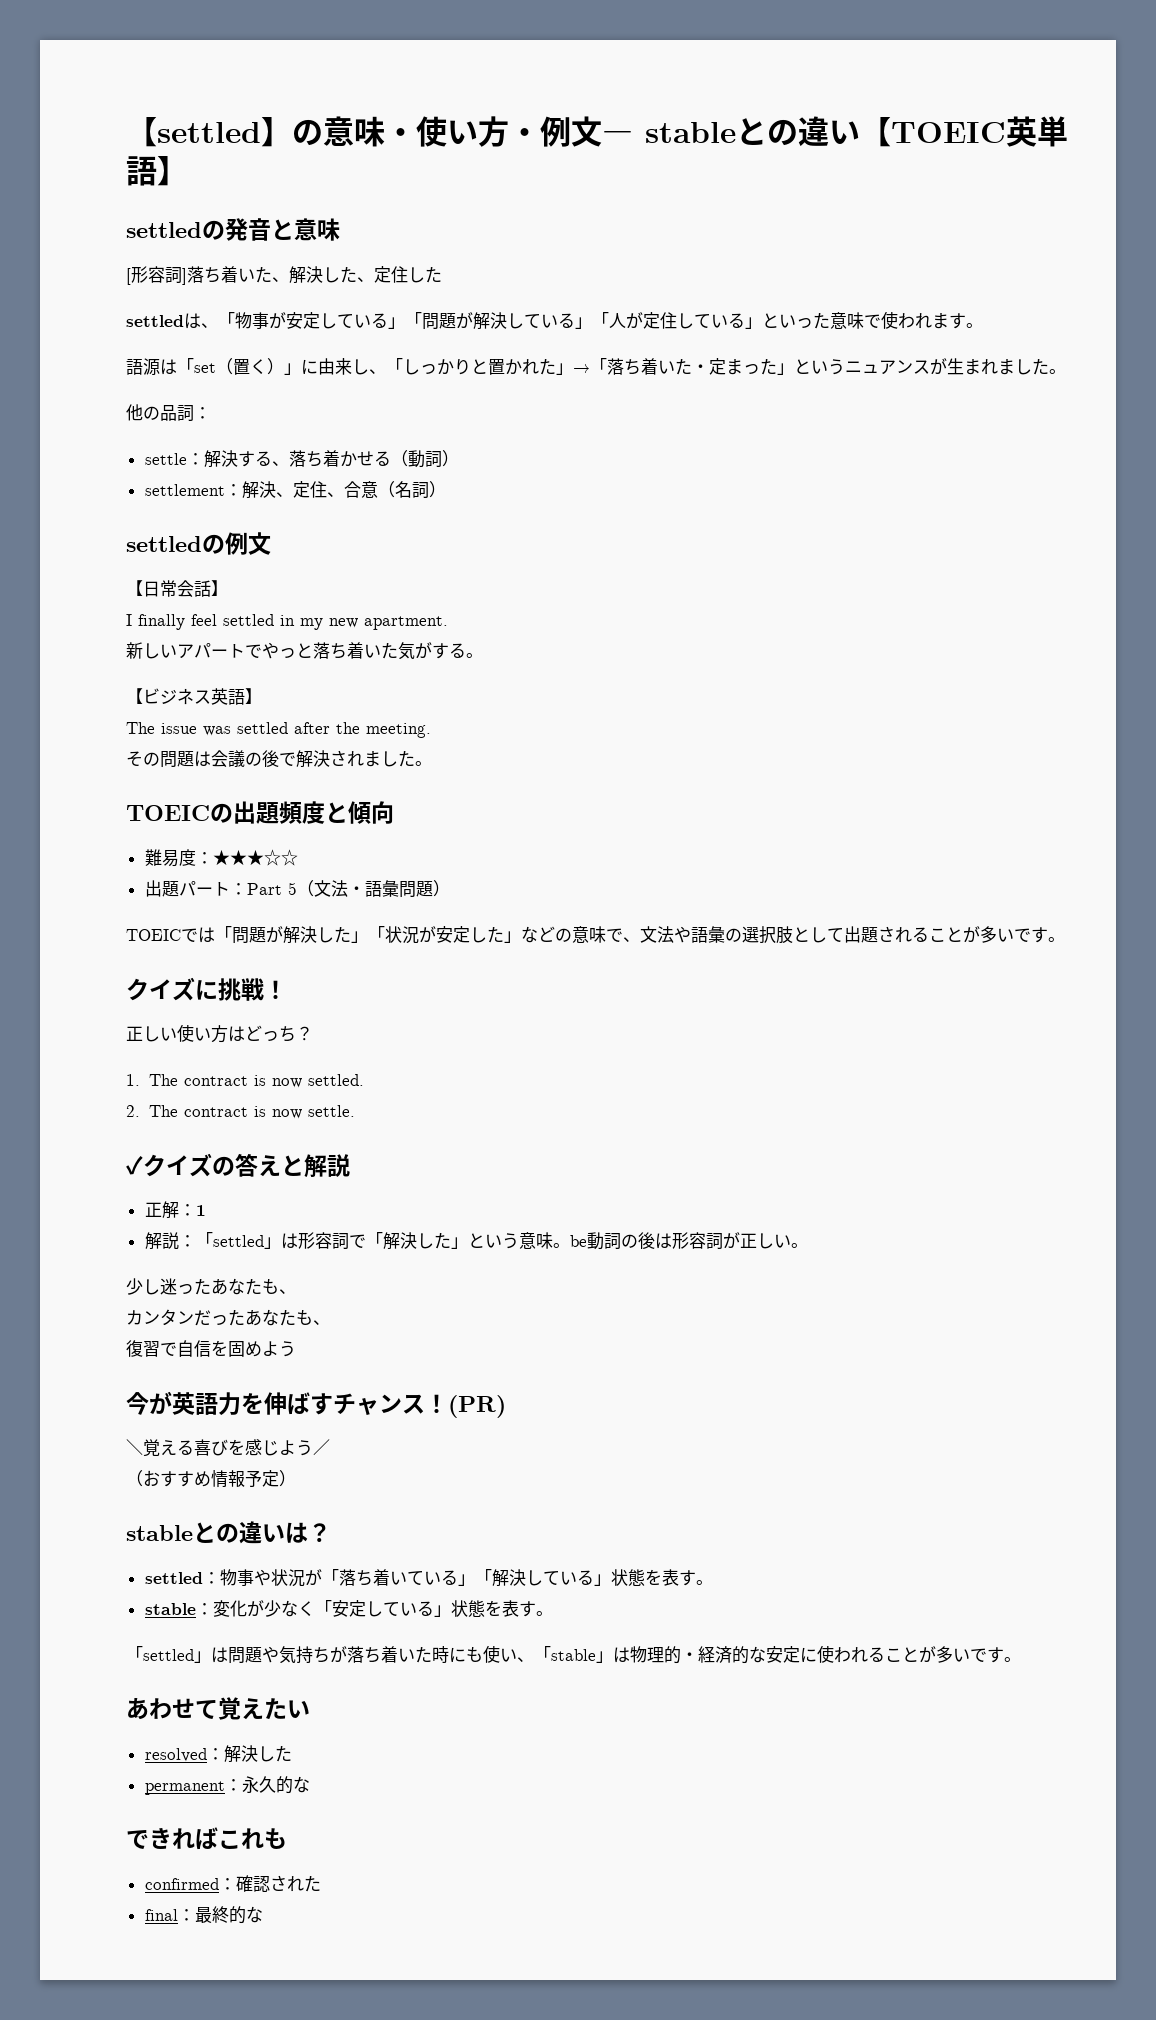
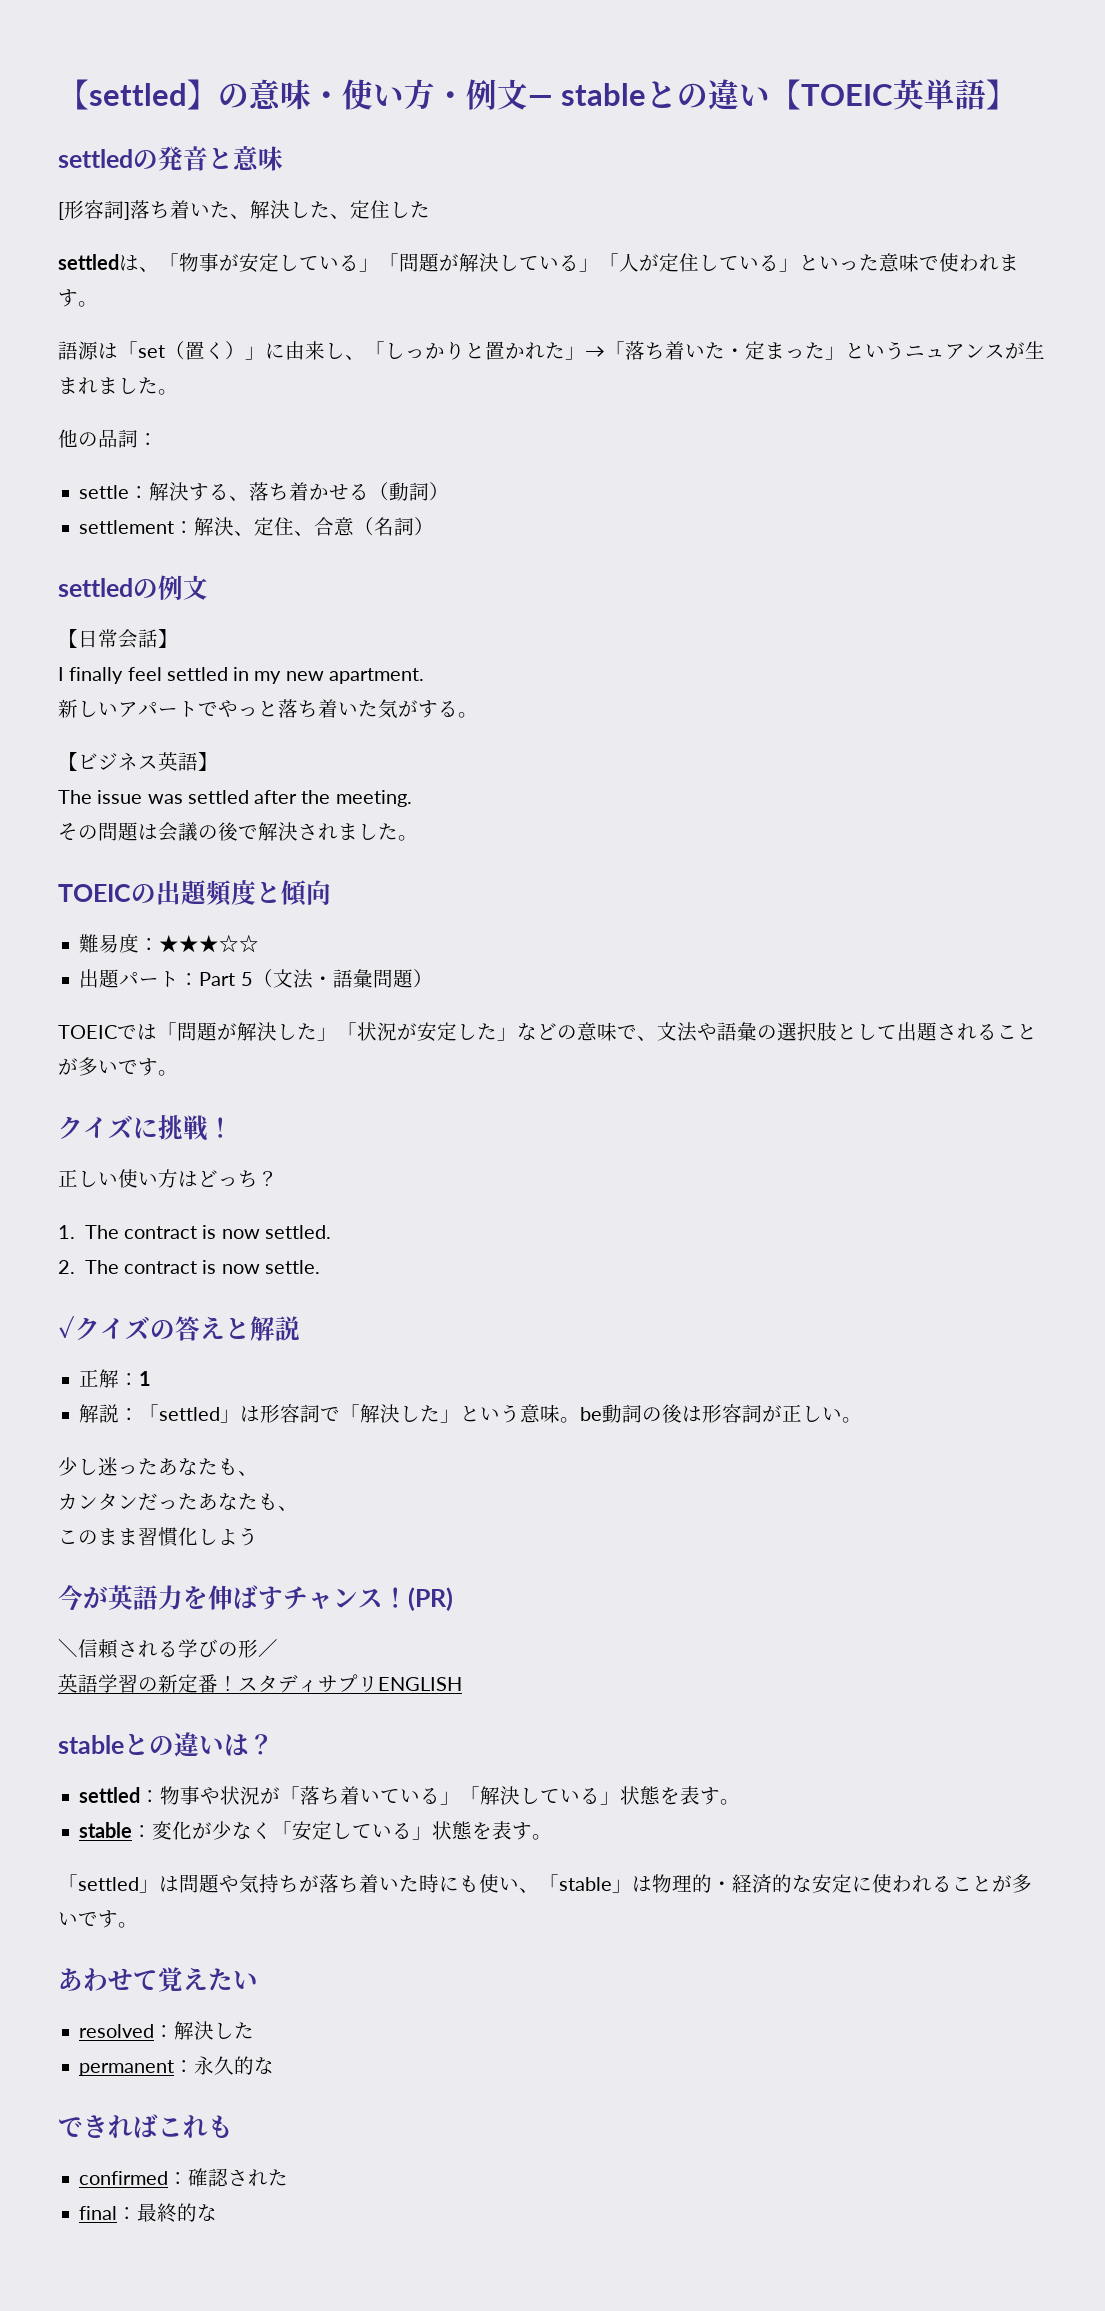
- 復習で自信を固めよう
+ このまま習慣化しよう
- ＼覚える喜びを感じよう／
- （おすすめ情報予定）
+ ＼信頼される学びの形／
+ 英語学習の新定番！スタディサプリENGLISH

